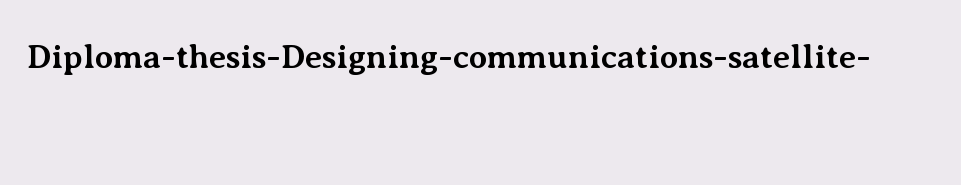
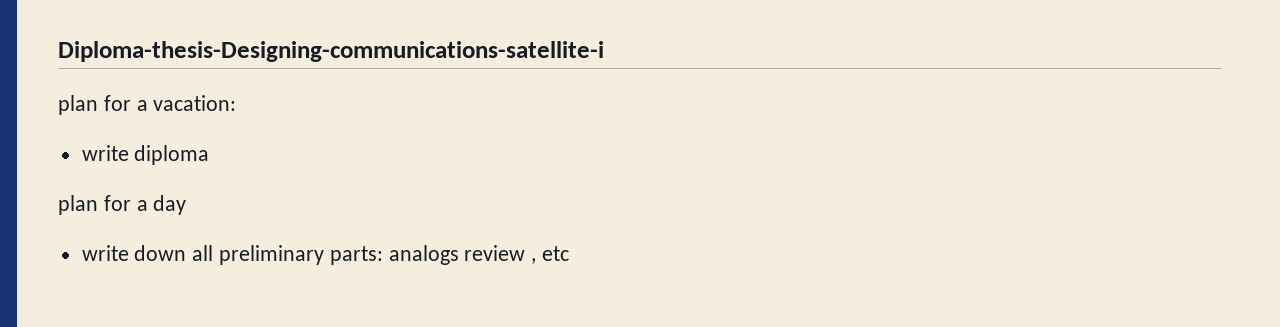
- Diploma-thesis-Designing-communications-satellite-
+ Diploma-thesis-Designing-communications-satellite-i
+ plan for a vacation:
+ write diploma
+ plan for a day
+ write down all preliminary parts: analogs review , etc

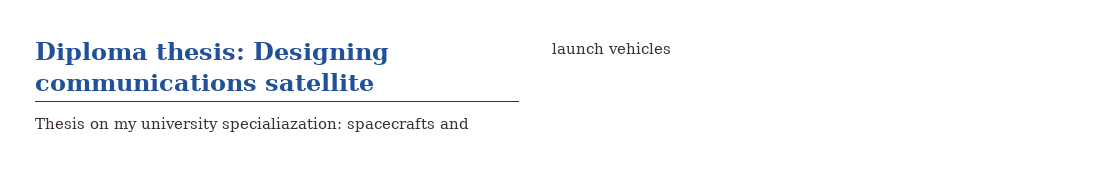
- Diploma-thesis-Designing-communications-satellite-i
- plan for a vacation:
- write diploma
- plan for a day
- write down all preliminary parts: analogs review , etc
+ Diploma thesis: Designing communications satellite
+ Thesis on my university specialiazation: spacecrafts and launch vehicles

